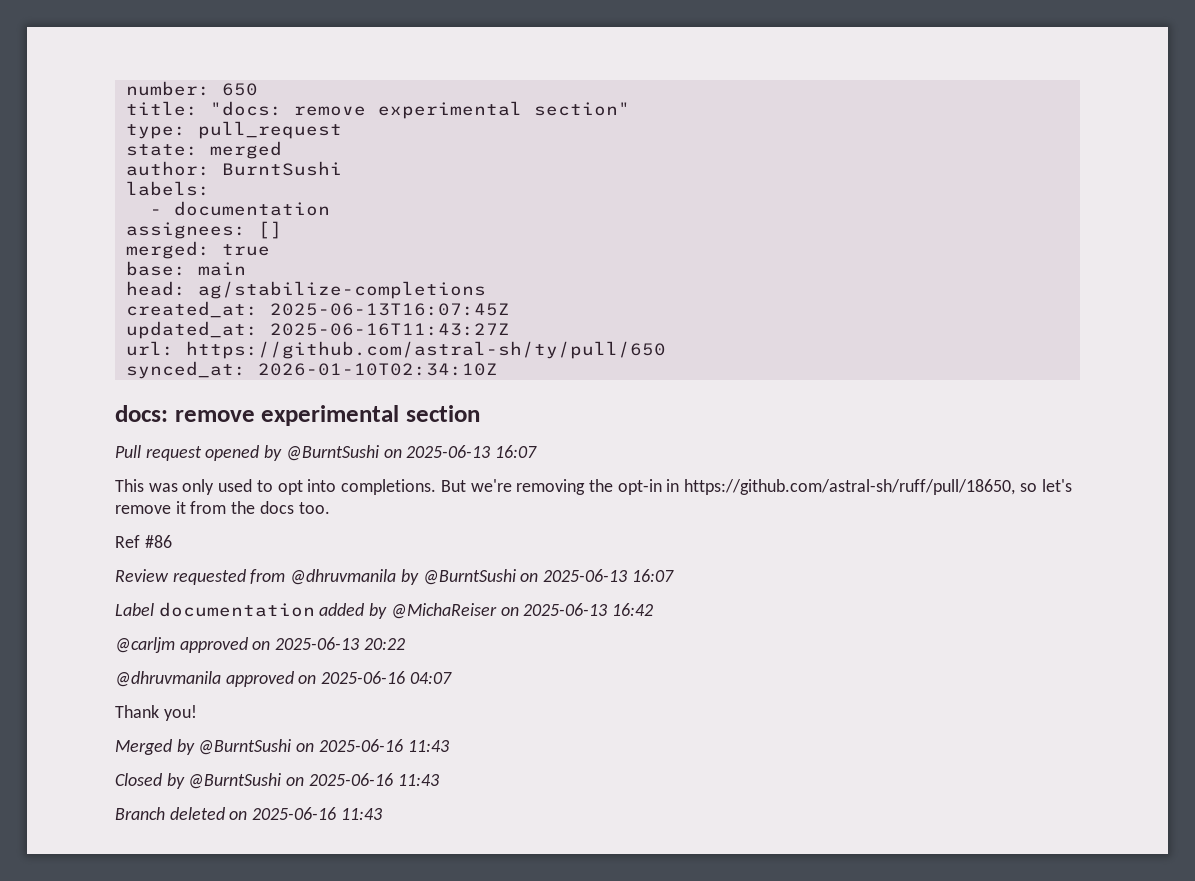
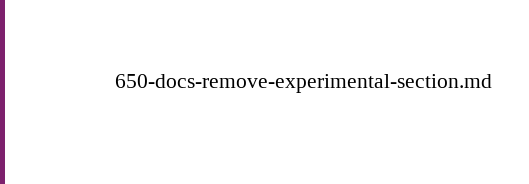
- number: 650
- title: "docs: remove experimental section"
- type: pull_request
- state: merged
- author: BurntSushi
- labels:
- - documentation
- assignees: []
- merged: true
- base: main
- head: ag/stabilize-completions
- created_at: 2025-06-13T16:07:45Z
- updated_at: 2025-06-16T11:43:27Z
- url: https://github.com/astral-sh/ty/pull/650
- synced_at: 2026-01-10T02:34:10Z
- docs: remove experimental section
- Pull request opened by @BurntSushi on 2025-06-13 16:07
- This was only used to opt into completions. But we're removing the opt-in in https://github.com/astral-sh/ruff/pull/18650, so let's remove it from the docs too.
- Ref #86
- Review requested from @dhruvmanila by @BurntSushi on 2025-06-13 16:07
- Label documentation added by @MichaReiser on 2025-06-13 16:42
- @carljm approved on 2025-06-13 20:22
- @dhruvmanila approved on 2025-06-16 04:07
- Thank you!
- Merged by @BurntSushi on 2025-06-16 11:43
- Closed by @BurntSushi on 2025-06-16 11:43
- Branch deleted on 2025-06-16 11:43
+ 650-docs-remove-experimental-section.md

